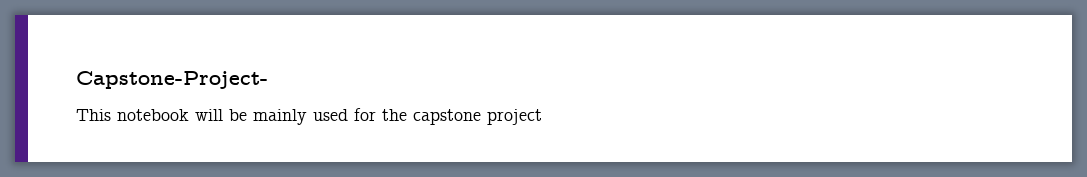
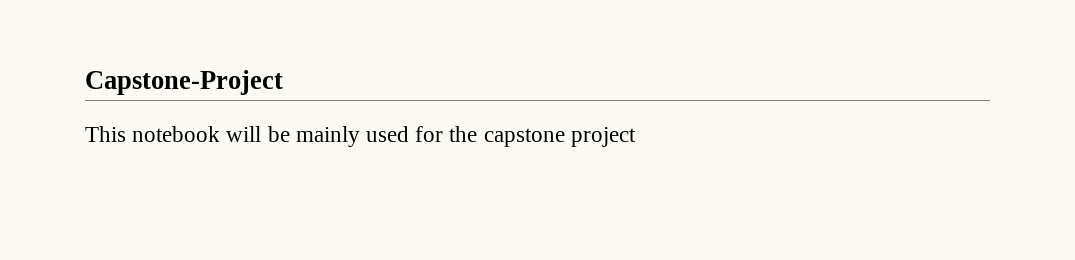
- Capstone-Project-
+ Capstone-Project

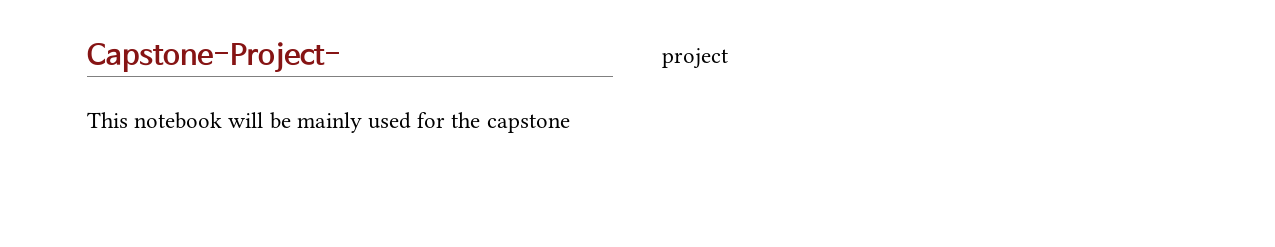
- Capstone-Project
+ Capstone-Project-

